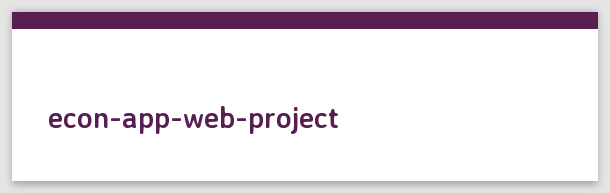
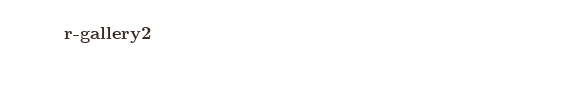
- econ-app-web-project
+ r-gallery2

